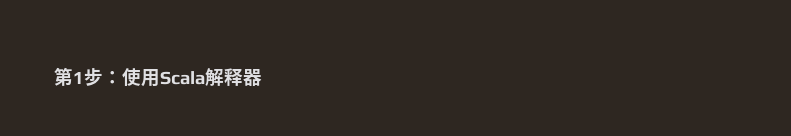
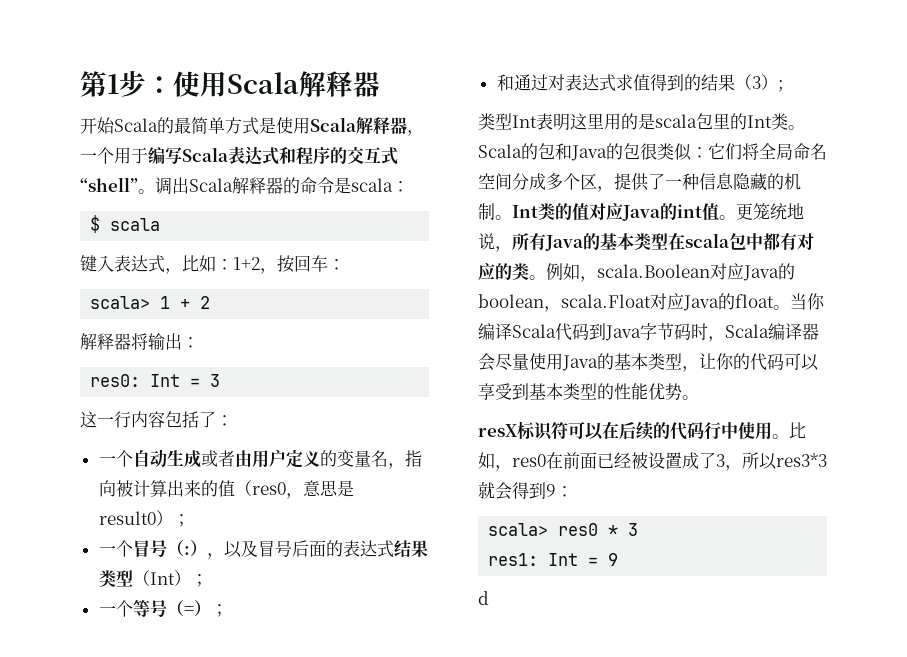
+ 开始Scala的最简单方式是使用Scala解释器，一个用于编写Scala表达式和程序的交互式“shell”。调出Scala解释器的命令是scala：
+ $ scala
+ 键入表达式，比如：1+2，按回车：
+ scala> 1 + 2
+ 解释器将输出：
+ res0: Int = 3
+ 这一行内容包括了：
+ 一个自动生成或者由用户定义的变量名，指向被计算出来的值（res0，意思是result0）；
+ 一个冒号（:），以及冒号后面的表达式结果类型（Int）；
+ 一个等号（=）；
+ 和通过对表达式求值得到的结果（3）;
+ 类型Int表明这里用的是scala包里的Int类。Scala的包和Java的包很类似：它们将全局命名空间分成多个区，提供了一种信息隐藏的机制。Int类的值对应Java的int值。更笼统地说，所有Java的基本类型在scala包中都有对应的类。例如，scala.Boolean对应Java的boolean，scala.Float对应Java的float。当你编译Scala代码到Java字节码时，Scala编译器会尽量使用Java的基本类型，让你的代码可以享受到基本类型的性能优势。
+ resX标识符可以在后续的代码行中使用。比如，res0在前面已经被设置成了3，所以res3*3就会得到9：
+ scala> res0 * 3
+ res1: Int = 9
+ d

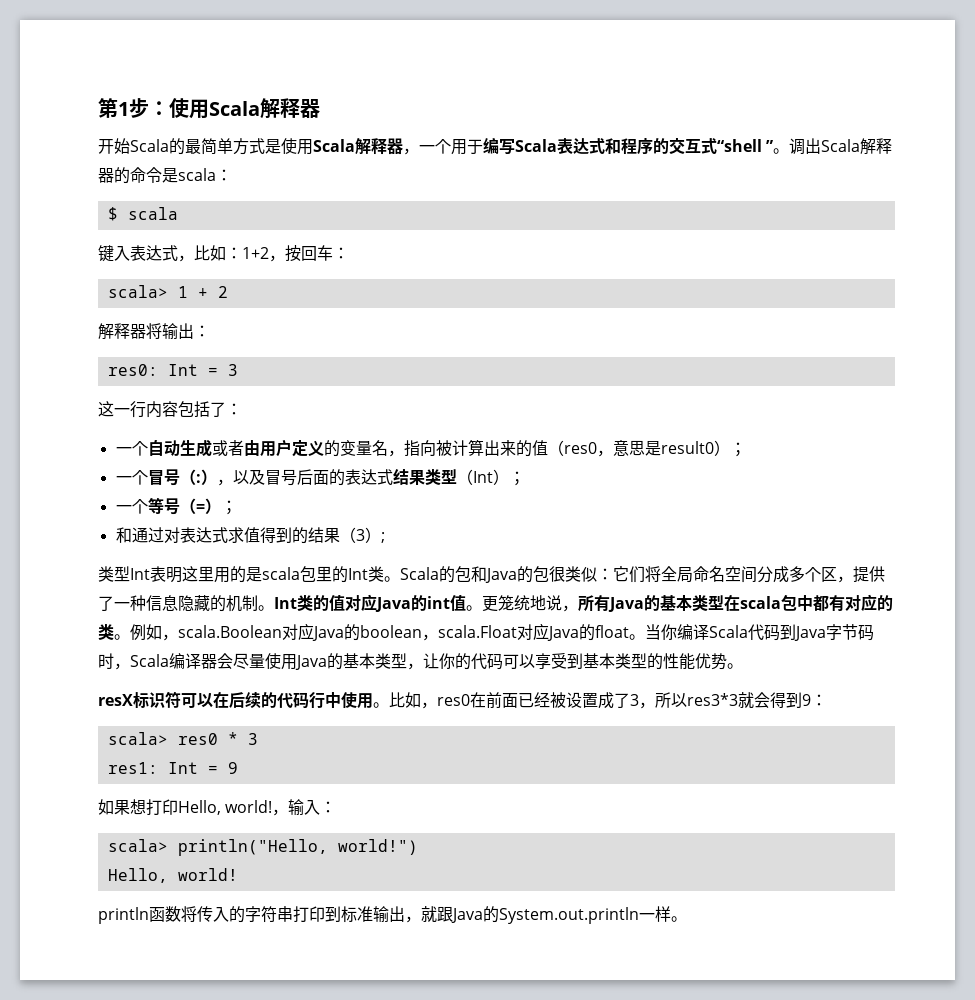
- 开始Scala的最简单方式是使用Scala解释器，一个用于编写Scala表达式和程序的交互式“shell”。
+ 开始Scala的最简单方式是使用Scala解释器，一个用于编写Scala表达式和程序的交互式“shell ”。
- d
+ 如果想打印Hello, world!，输入：
+ scala> println("Hello, world!")
+ Hello, world!
+ println函数将传入的字符串打印到标准输出，就跟Java的System.out.println一样。

